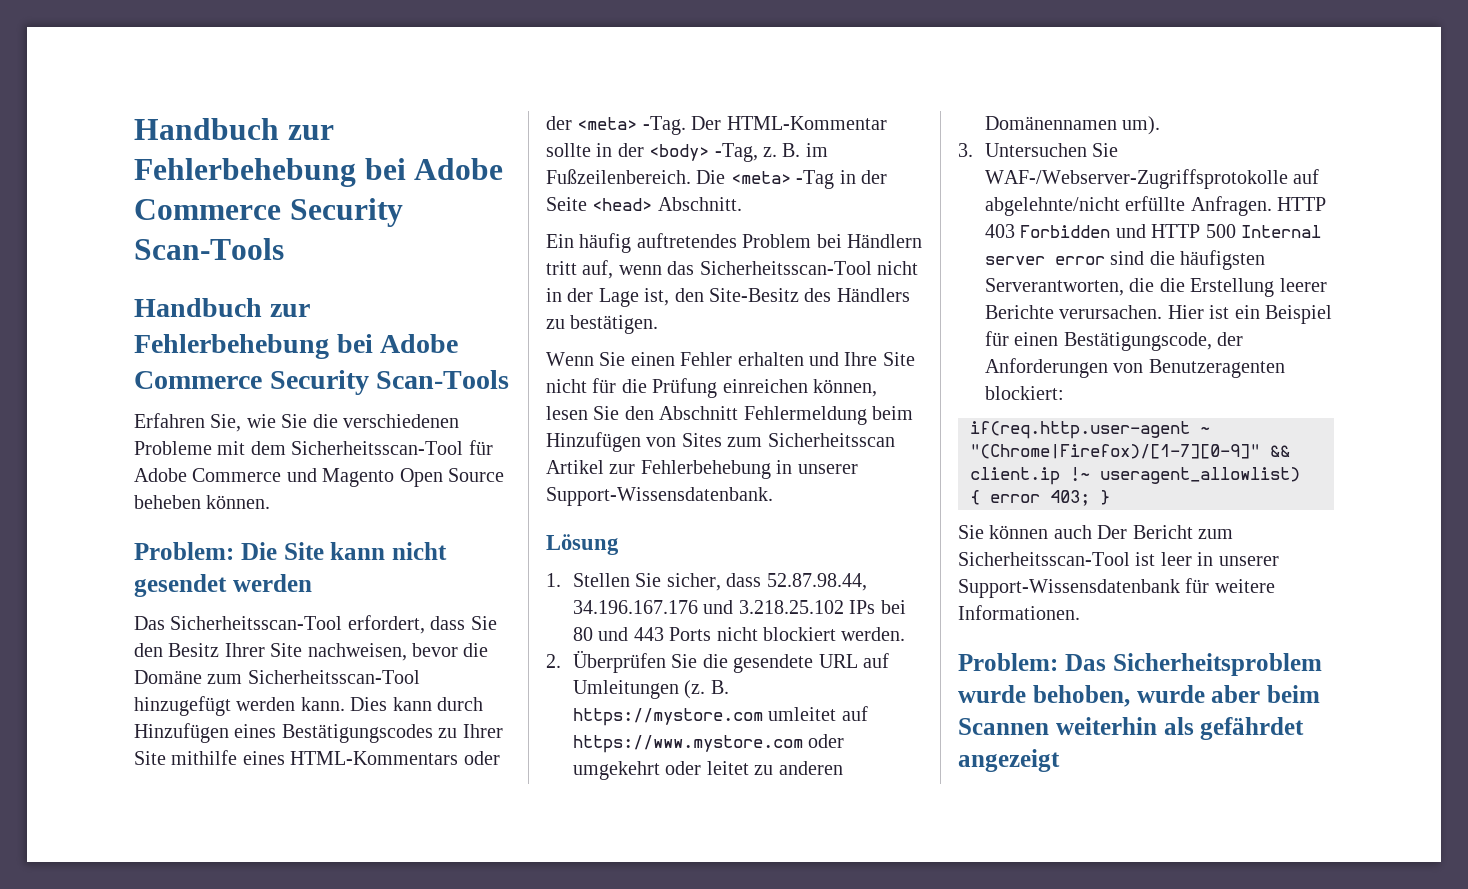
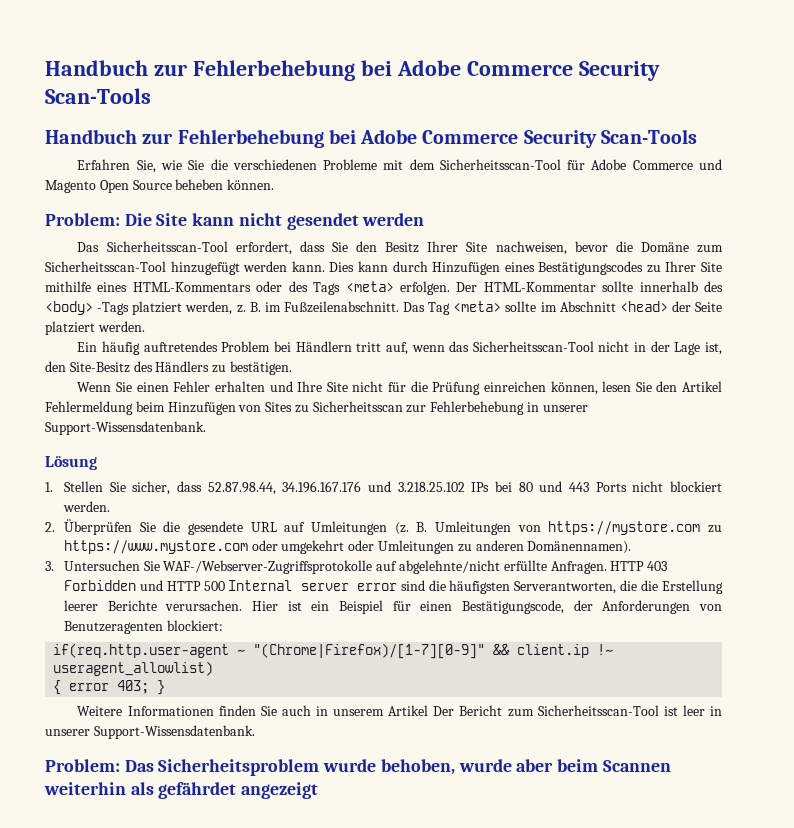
- Dies kann durch Hinzufügen eines Bestätigungscodes zu Ihrer Site mithilfe eines HTML-Kommentars oder der <meta> -Tag. Der HTML-Kommentar sollte in der <body> -Tag, z. B. im Fußzeilenbereich. Die <meta> -Tag in der Seite <head> Abschnitt.
+ Dies kann durch Hinzufügen eines Bestätigungscodes zu Ihrer Site mithilfe eines HTML-Kommentars oder des Tags <meta> erfolgen. Der HTML-Kommentar sollte innerhalb des <body> -Tags platziert werden, z. B. im Fußzeilenabschnitt. Das Tag <meta> sollte im Abschnitt <head> der Seite platziert werden.
- Wenn Sie einen Fehler erhalten und Ihre Site nicht für die Prüfung einreichen können, lesen Sie den Abschnitt Fehlermeldung beim Hinzufügen von Sites zum Sicherheitsscan Artikel zur Fehlerbehebung in unserer Support-Wissensdatenbank.
+ Wenn Sie einen Fehler erhalten und Ihre Site nicht für die Prüfung einreichen können, lesen Sie den Artikel Fehlermeldung beim Hinzufügen von Sites zu Sicherheitsscan zur Fehlerbehebung in unserer Support-Wissensdatenbank.
- B. https://mystore.com umleitet auf https://www.mystore.com oder umgekehrt oder leitet zu anderen Domänennamen um).
+ B. Umleitungen von https://mystore.com zu https://www.mystore.com oder umgekehrt oder Umleitungen zu anderen Domänennamen).
- Sie können auch Der Bericht zum Sicherheitsscan-Tool ist leer in unserer Support-Wissensdatenbank für weitere Informationen.
+ Weitere Informationen finden Sie auch in unserem Artikel Der Bericht zum Sicherheitsscan-Tool ist leer in unserer Support-Wissensdatenbank.

